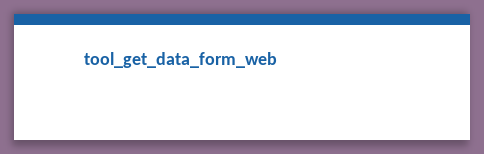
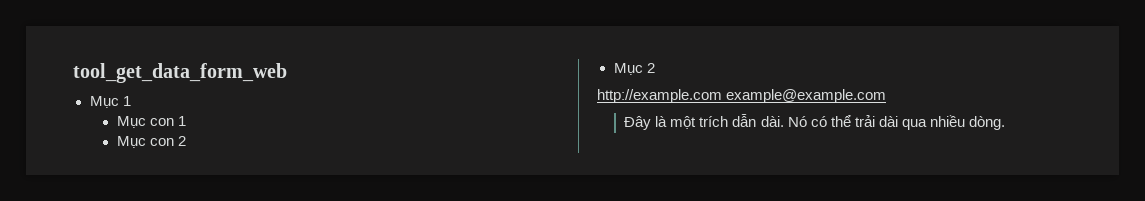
+ Mục 1
+ Mục con 1
+ Mục con 2
+ Mục 2
+ http://example.com example@example.com
+ Đây là một trích dẫn dài. Nó có thể trải dài qua nhiều dòng.

